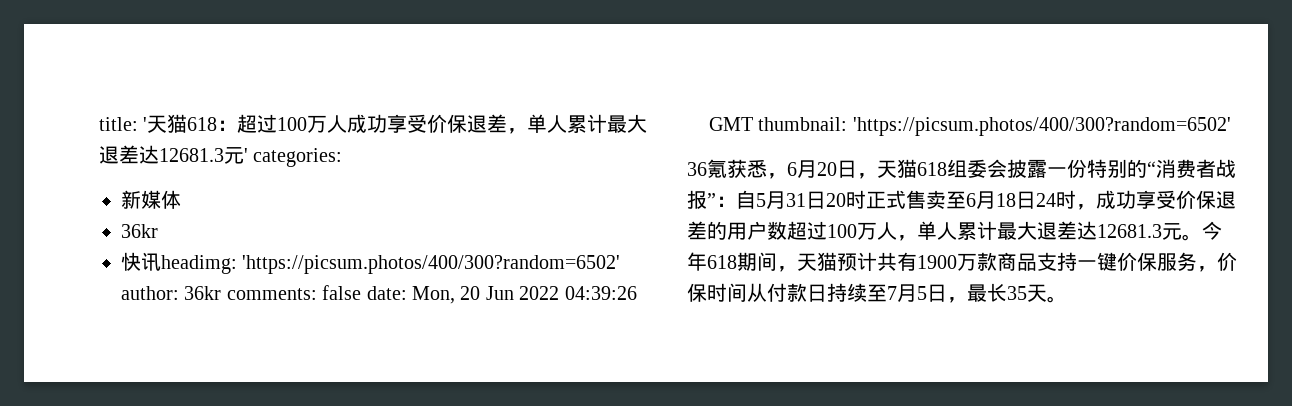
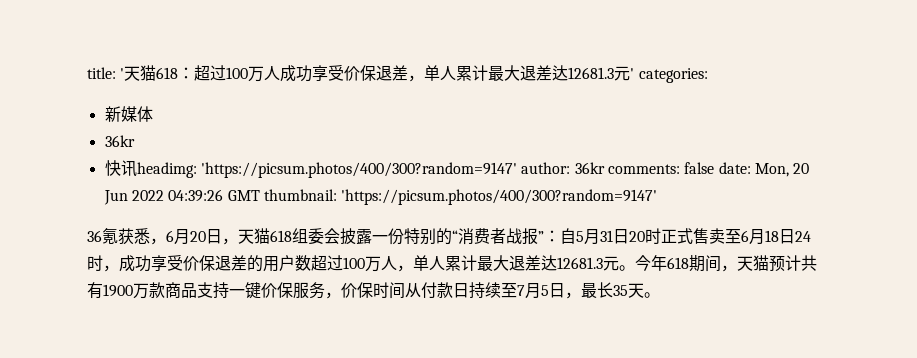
- 快讯headimg: 'https://picsum.photos/400/300?random=6502' author: 36kr comments: false date: Mon, 20 Jun 2022 04:39:26 GMT thumbnail: 'https://picsum.photos/400/300?random=6502'
+ 快讯headimg: 'https://picsum.photos/400/300?random=9147' author: 36kr comments: false date: Mon, 20 Jun 2022 04:39:26 GMT thumbnail: 'https://picsum.photos/400/300?random=9147'

